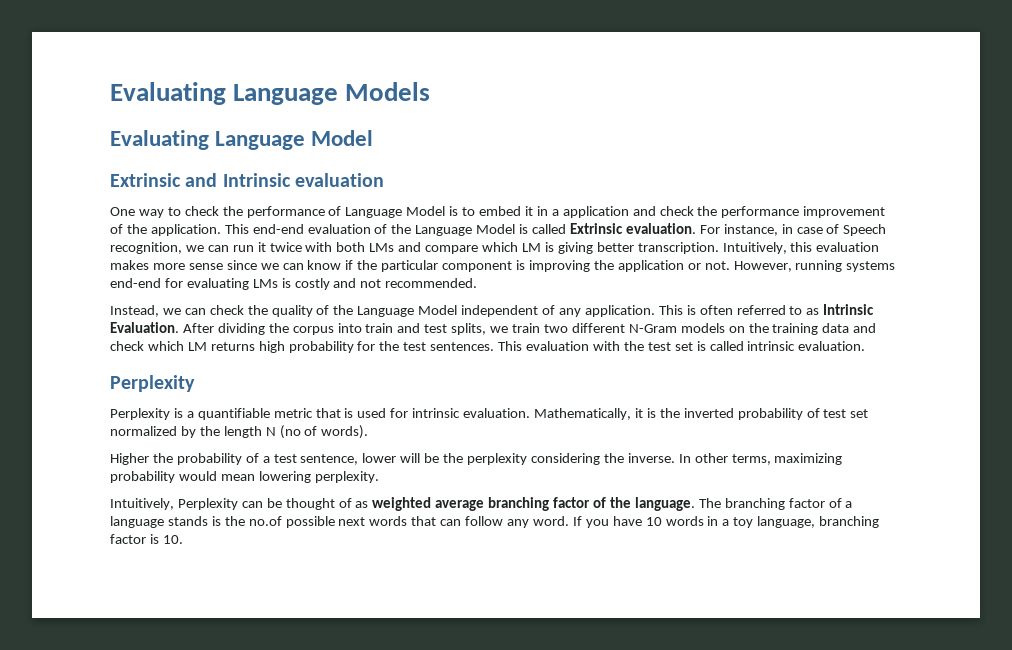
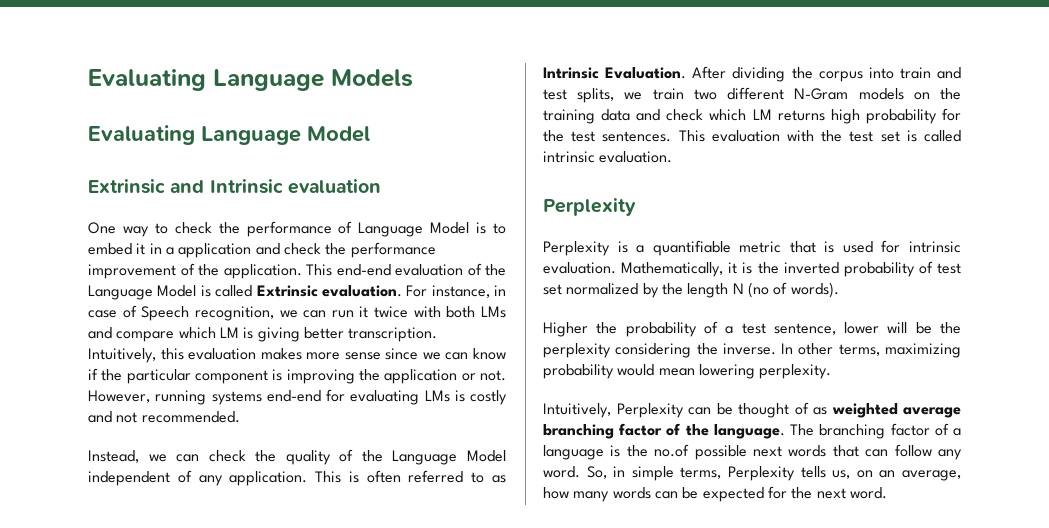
- The branching factor of a language stands is the no.of possible next words that can follow any word.
+ The branching factor of a language is the no.of possible next words that can follow any word.
- If you have 10 words in a toy language, branching factor is 10.
+ So, in simple terms, Perplexity tells us, on an average, how many words can be expected for the next word.

